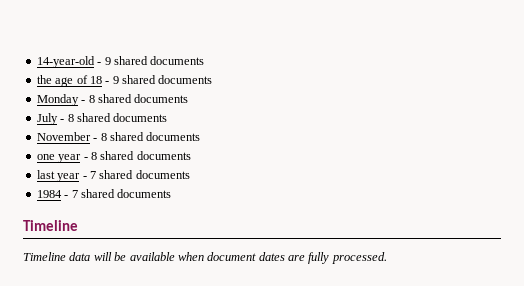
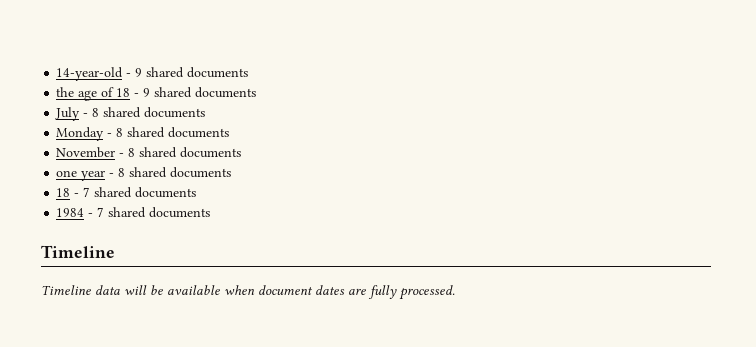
+ July - 8 shared documents
  Monday - 8 shared documents
- July - 8 shared documents
- last year - 7 shared documents
+ 18 - 7 shared documents

